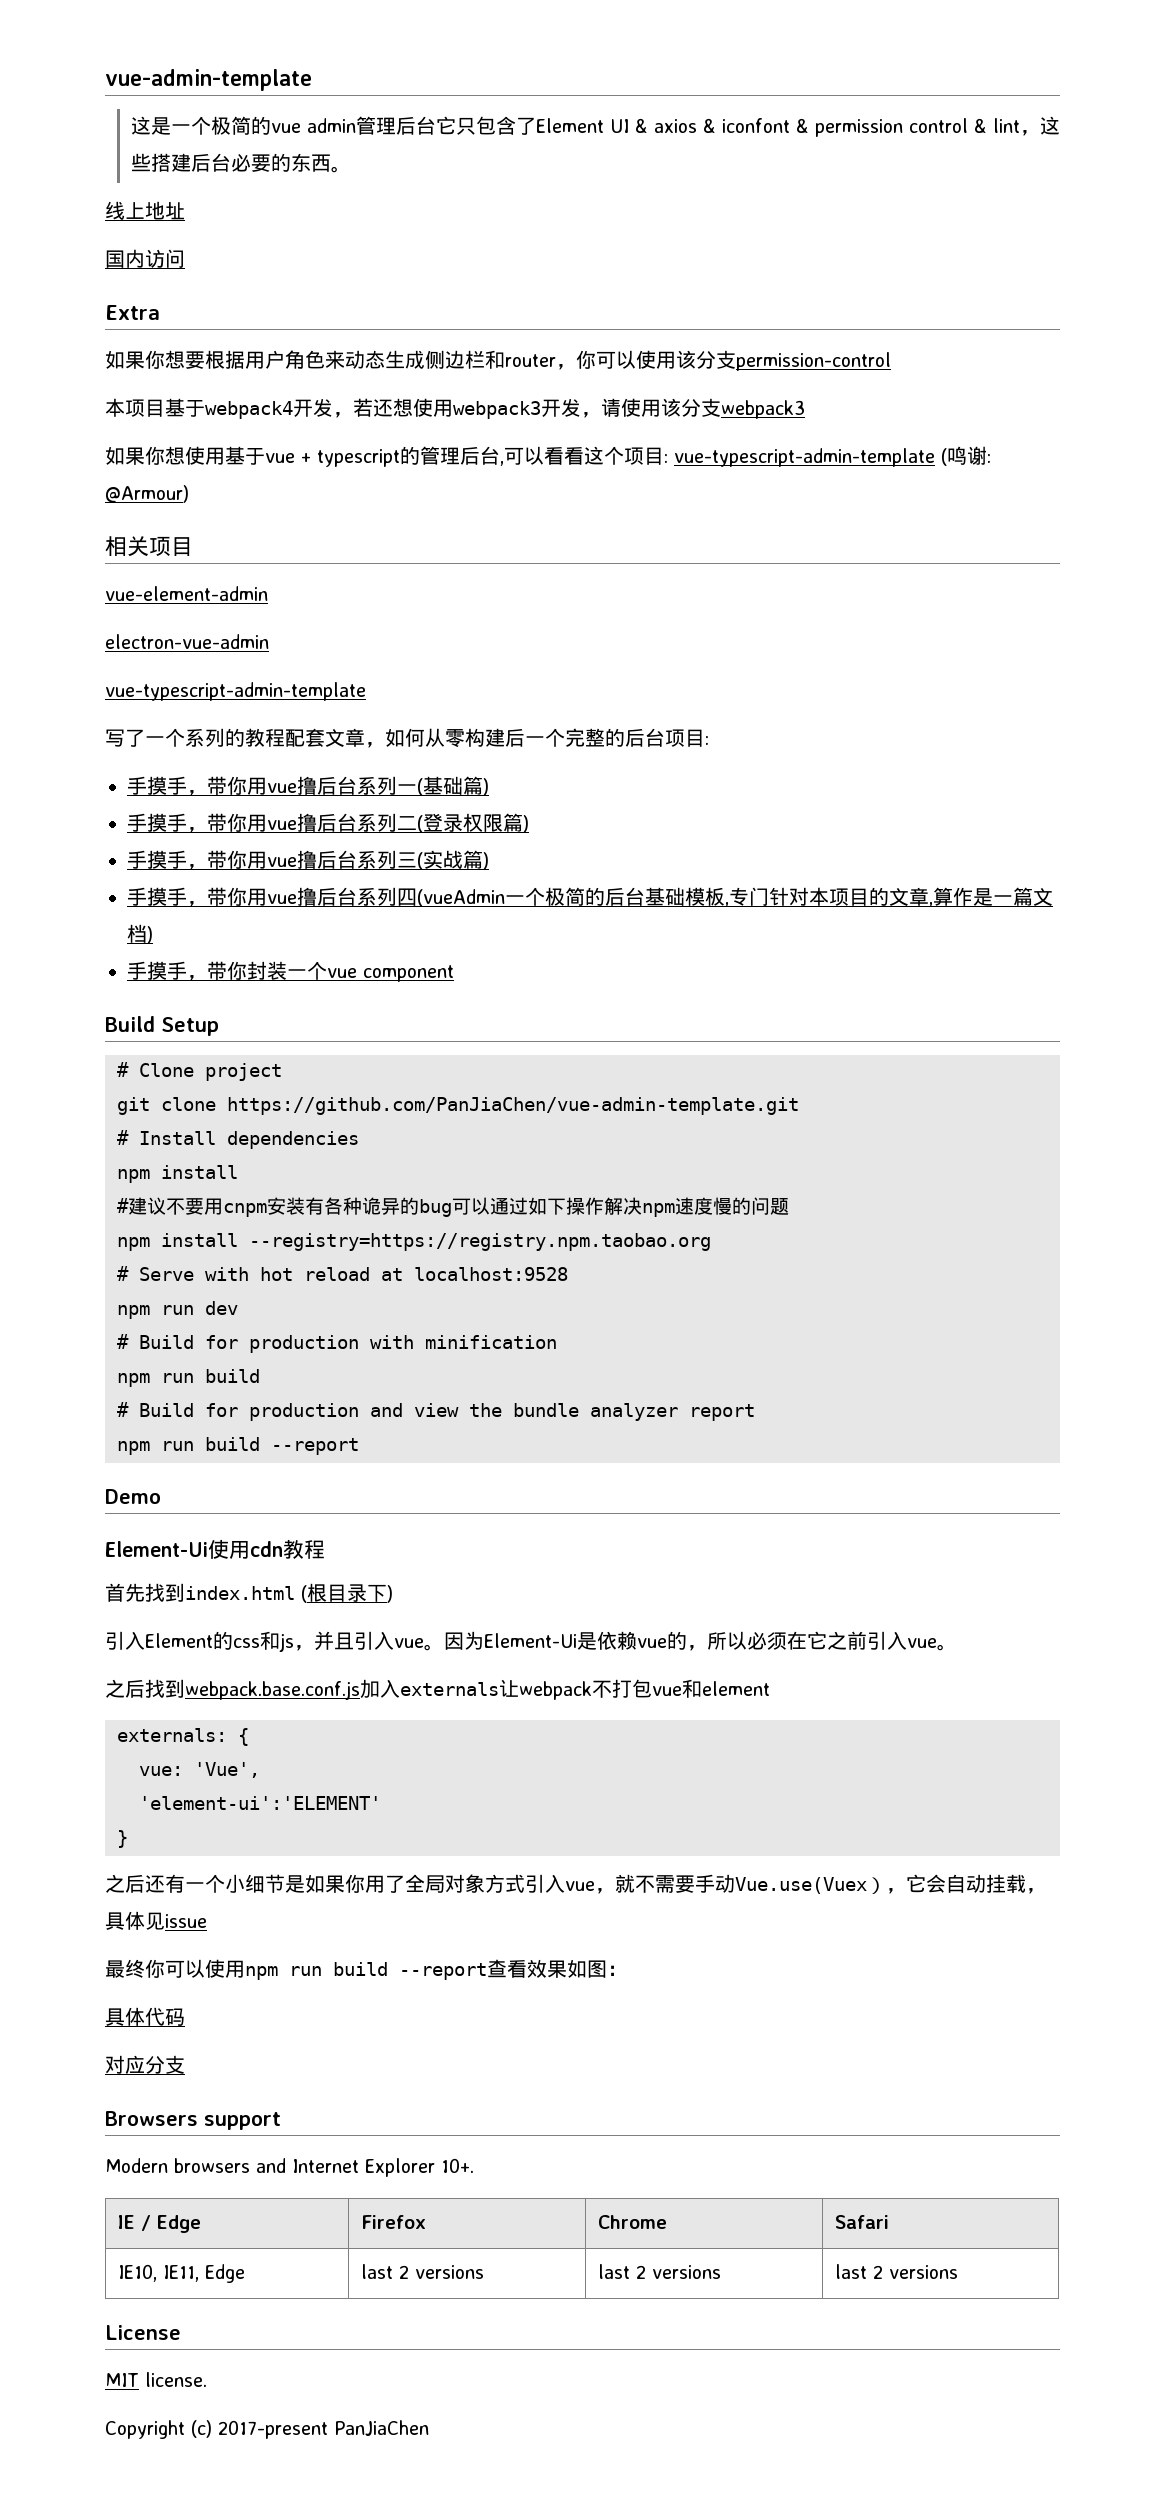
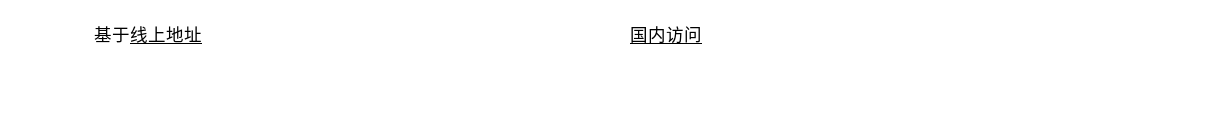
- vue-admin-template
- 这是一个极简的vue admin管理后台它只包含了Element UI & axios & iconfont & permission control & lint，这些搭建后台必要的东西。
- 线上地址
+ 基于线上地址
  国内访问
- Extra
- 如果你想要根据用户角色来动态生成侧边栏和router，你可以使用该分支permission-control
- 本项目基于webpack4开发，若还想使用webpack3开发，请使用该分支webpack3
- 如果你想使用基于vue + typescript的管理后台,可以看看这个项目: vue-typescript-admin-template (鸣谢: @Armour)
- 相关项目
- vue-element-admin
- electron-vue-admin
- vue-typescript-admin-template
- 写了一个系列的教程配套文章，如何从零构建后一个完整的后台项目:
- 手摸手，带你用vue撸后台系列一(基础篇)
- 手摸手，带你用vue撸后台系列二(登录权限篇)
- 手摸手，带你用vue撸后台系列三(实战篇)
- 手摸手，带你用vue撸后台系列四(vueAdmin一个极简的后台基础模板,专门针对本项目的文章,算作是一篇文档)
- 手摸手，带你封装一个vue component
- Build Setup
- # Clone project
- git clone https://github.com/PanJiaChen/vue-admin-template.git
- # Install dependencies
- npm install
- #建议不要用cnpm安装有各种诡异的bug可以通过如下操作解决npm速度慢的问题
- npm install --registry=https://registry.npm.taobao.org
- # Serve with hot reload at localhost:9528
- npm run dev
- # Build for production with minification
- npm run build
- # Build for production and view the bundle analyzer report
- npm run build --report
- Demo
- Element-Ui使用cdn教程
- 首先找到index.html (根目录下)
- 引入Element的css和js，并且引入vue。因为Element-Ui是依赖vue的，所以必须在它之前引入vue。
- 之后找到webpack.base.conf.js加入externals让webpack不打包vue和element
- externals: {
- vue: 'Vue',
- 'element-ui':'ELEMENT'
- }
- 之后还有一个小细节是如果你用了全局对象方式引入vue，就不需要手动Vue.use(Vuex），它会自动挂载，具体见issue
- 最终你可以使用npm run build --report查看效果如图：
- 具体代码
- 对应分支
- Browsers support
- Modern browsers and Internet Explorer 10+.
- IE / Edge | Firefox | Chrome | Safari
- IE10, IE11, Edge | last 2 versions | last 2 versions | last 2 versions
- License
- MIT license.
- Copyright (c) 2017-present PanJiaChen

